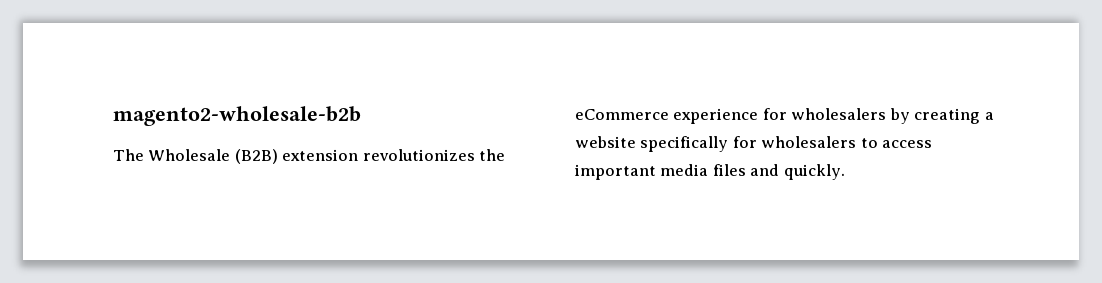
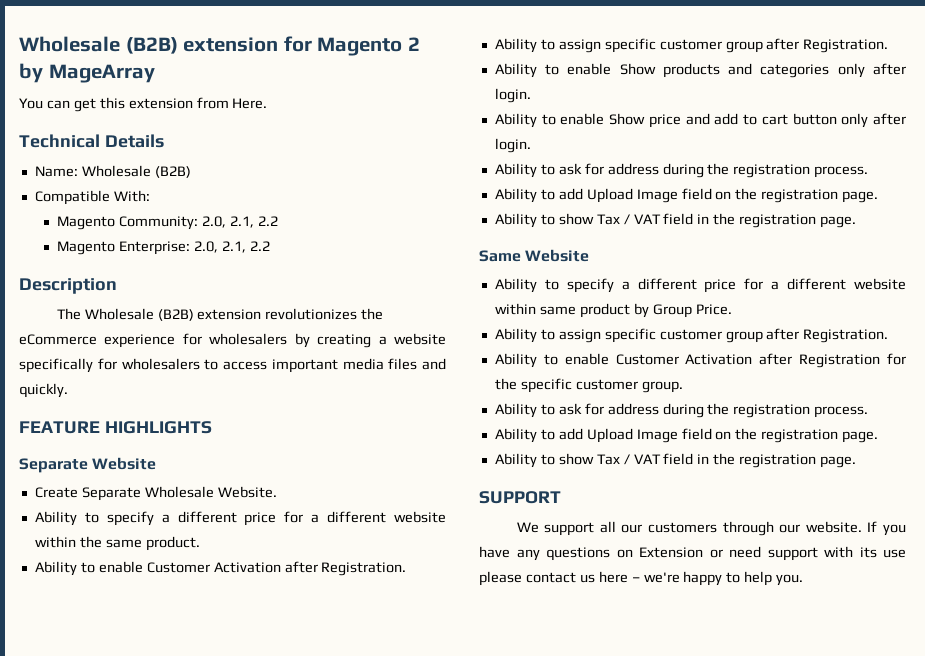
- magento2-wholesale-b2b
+ Wholesale (B2B) extension for Magento 2 by MageArray
+ You can get this extension from Here.
+ Technical Details
+ Name: Wholesale (B2B)
+ Compatible With:
+ Magento Community: 2.0, 2.1, 2.2
+ Magento Enterprise: 2.0, 2.1, 2.2
+ Description
+ FEATURE HIGHLIGHTS
+ Separate Website
+ Create Separate Wholesale Website.
+ Ability to specify a different price for a different website within the same product.
+ Ability to enable Customer Activation after Registration.
+ Ability to assign specific customer group after Registration.
+ Ability to enable Show products and categories only after login.
+ Ability to enable Show price and add to cart button only after login.
+ Ability to ask for address during the registration process.
+ Ability to add Upload Image field on the registration page.
+ Ability to show Tax / VAT field in the registration page.
+ Same Website
+ Ability to specify a different price for a different website within same product by Group Price.
+ Ability to assign specific customer group after Registration.
+ Ability to enable Customer Activation after Registration for the specific customer group.
+ Ability to ask for address during the registration process.
+ Ability to add Upload Image field on the registration page.
+ Ability to show Tax / VAT field in the registration page.
+ SUPPORT
+ We support all our customers through our website. If you have any questions on Extension or need support with its use please contact us here – we're happy to help you.

